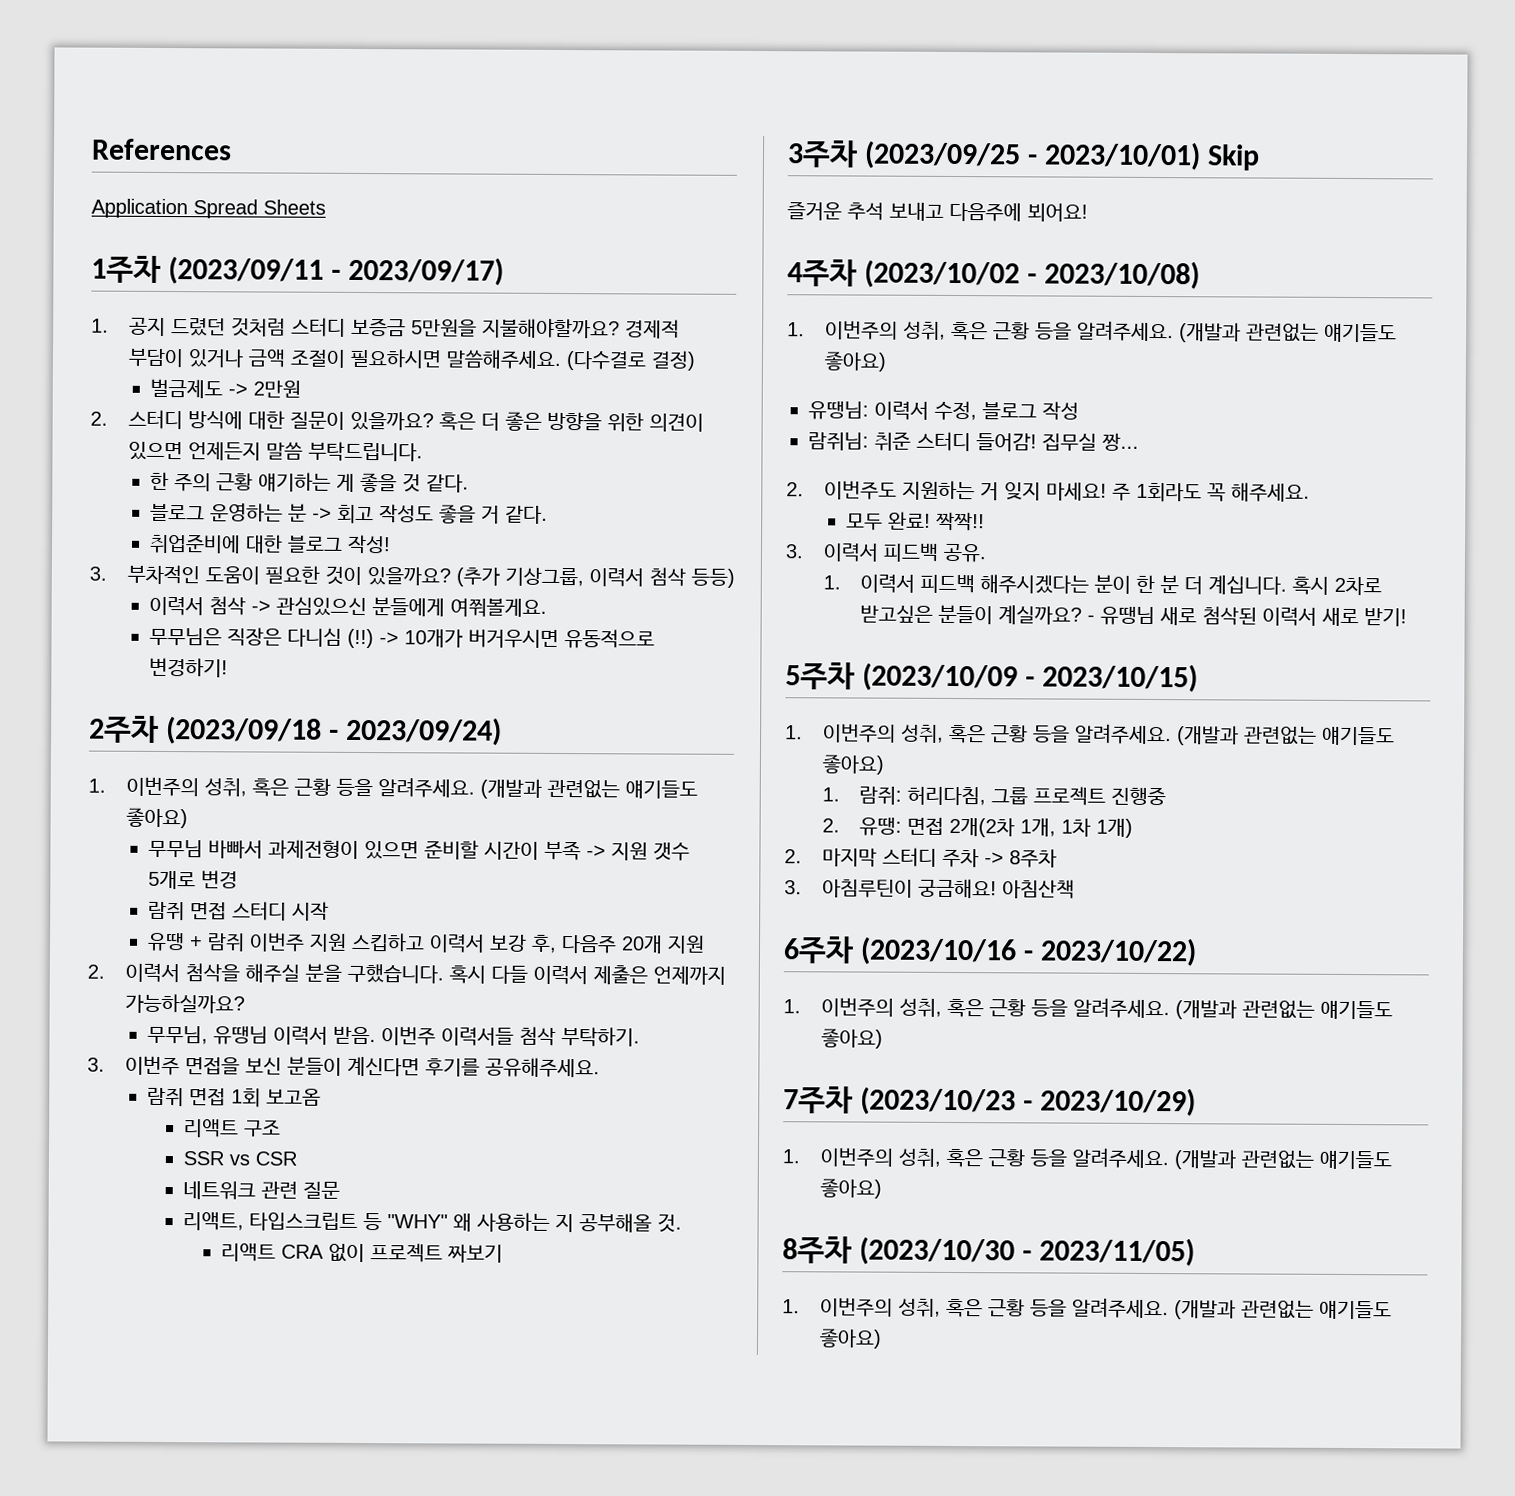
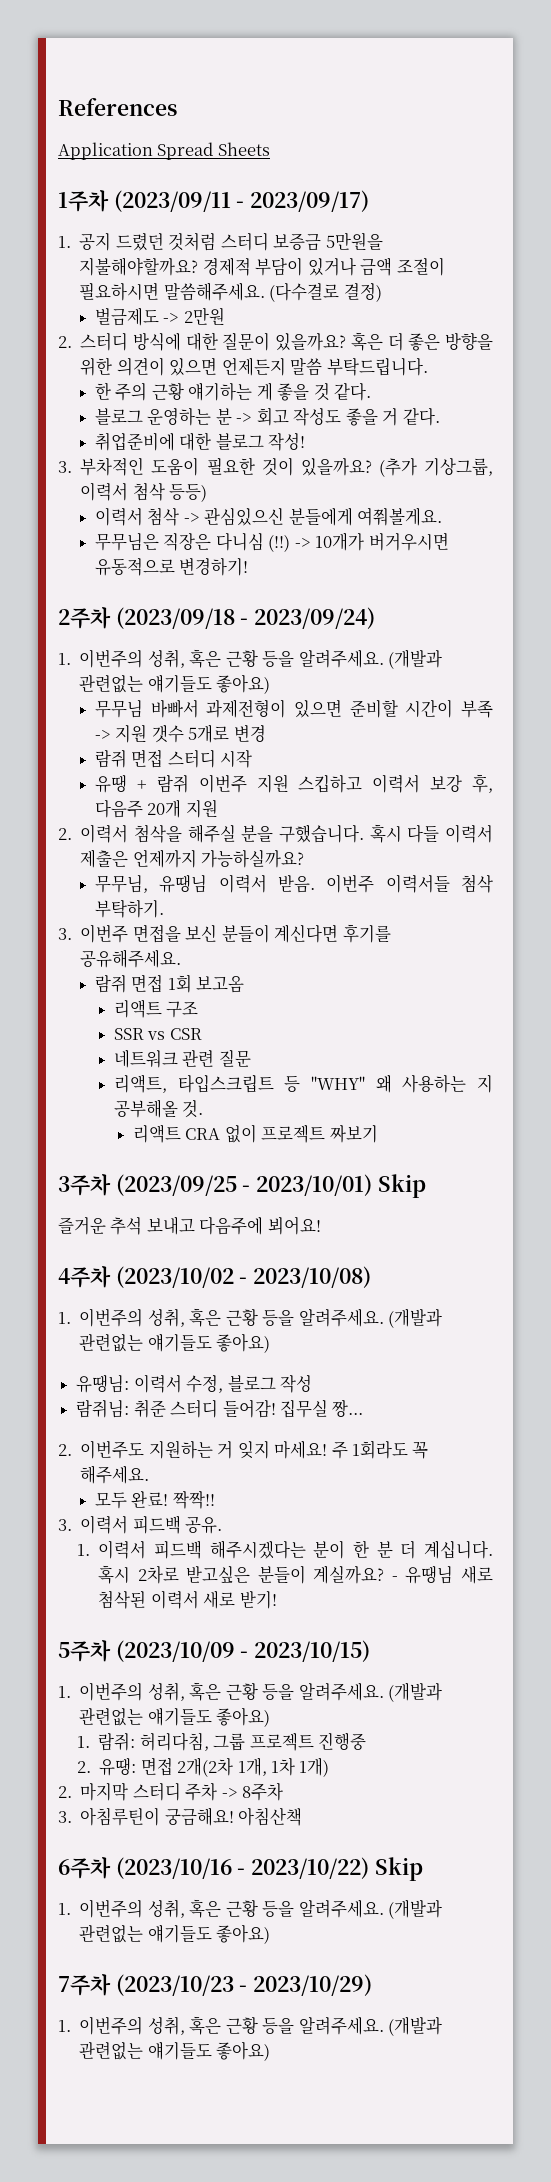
- 6주차 (2023/10/16 - 2023/10/22)
+ 6주차 (2023/10/16 - 2023/10/22) Skip
- 8주차 (2023/10/30 - 2023/11/05)
- 1. 이번주의 성취, 혹은 근황 등을 알려주세요. (개발과 관련없는 얘기들도 좋아요)

